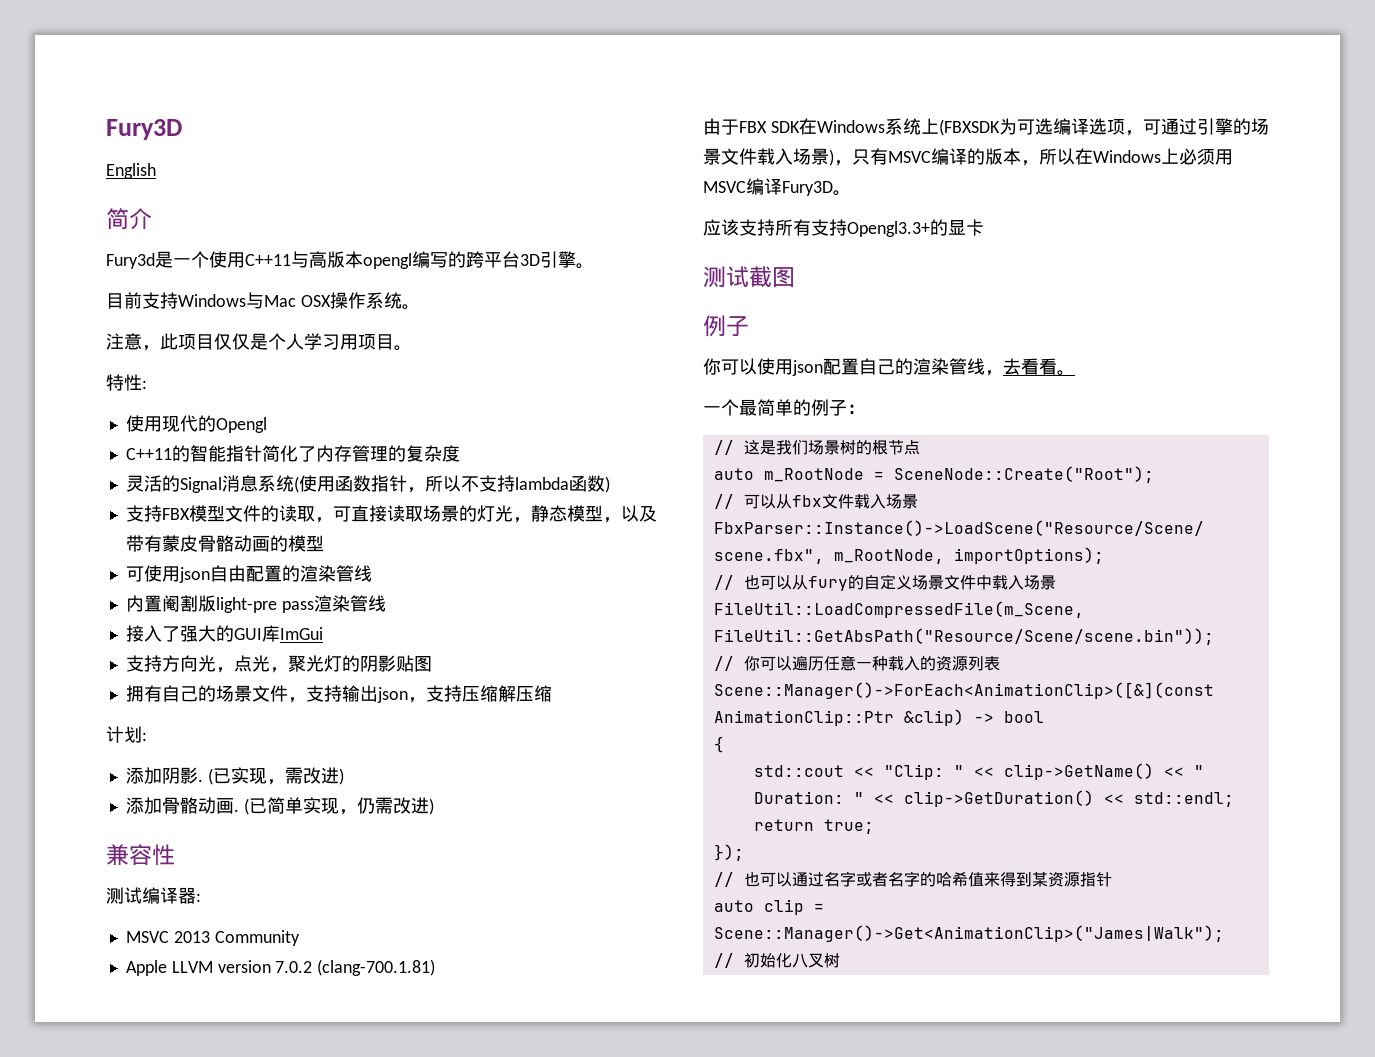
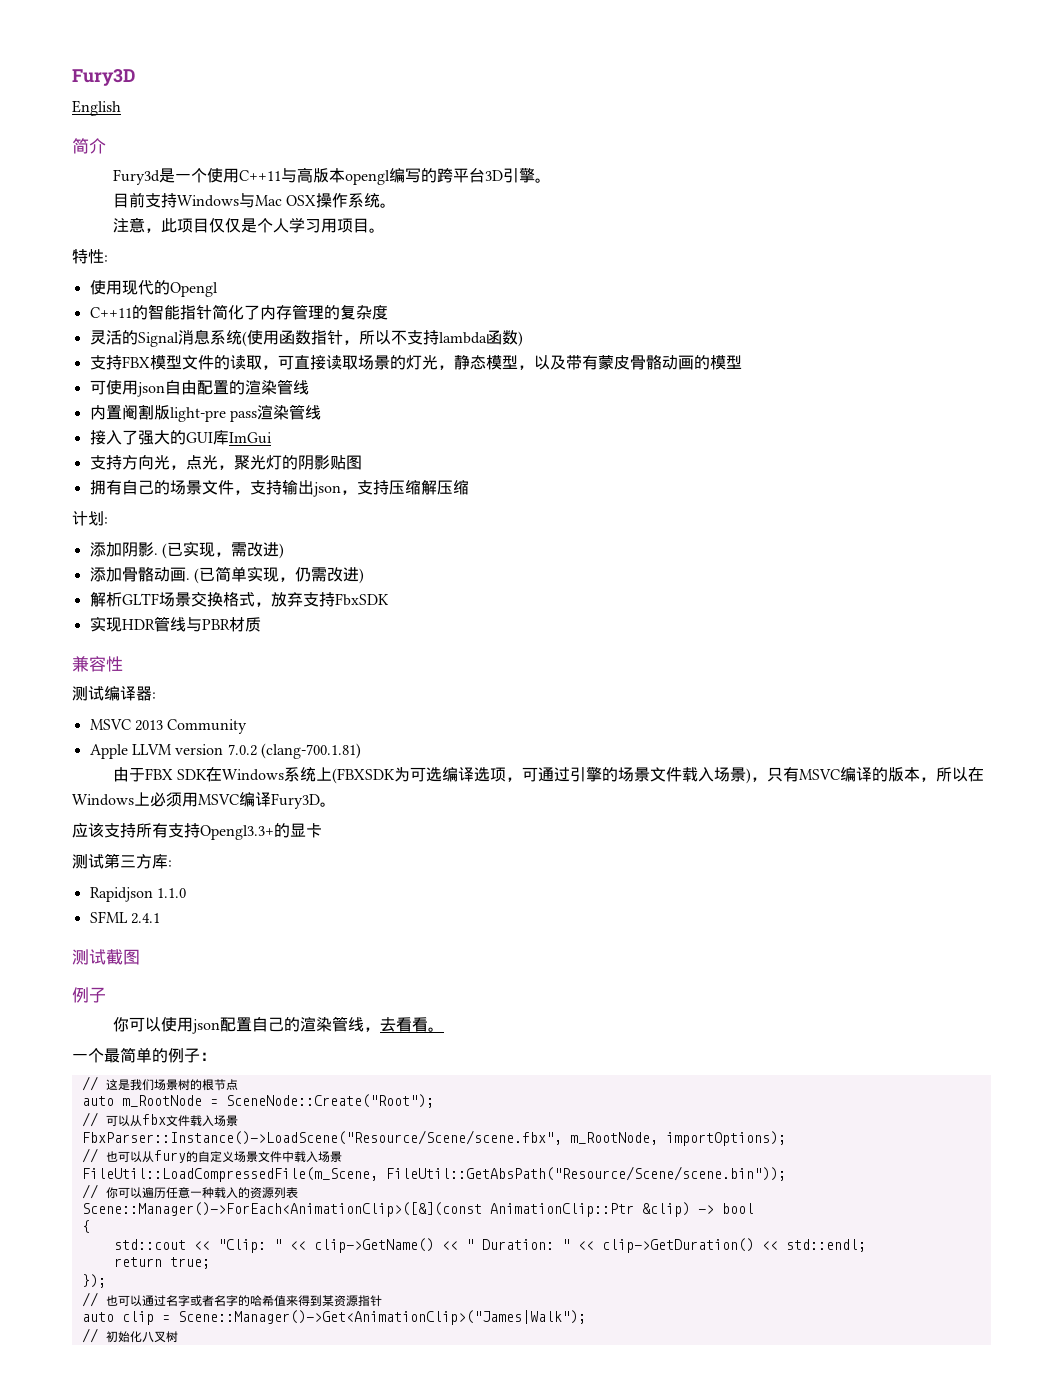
+ 解析GLTF场景交换格式，放弃支持FbxSDK
+ 实现HDR管线与PBR材质
+ 测试第三方库:
+ Rapidjson 1.1.0
+ SFML 2.4.1

